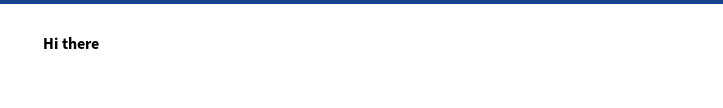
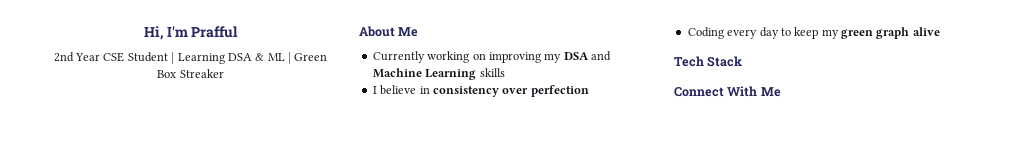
- Hi there
+ Hi, I'm Prafful
+ 2nd Year CSE Student | Learning DSA & ML | Green Box Streaker
+ About Me
+ Currently working on improving my DSA and Machine Learning skills
+ I believe in consistency over perfection
+ Coding every day to keep my green graph alive
+ Tech Stack
+ Connect With Me

